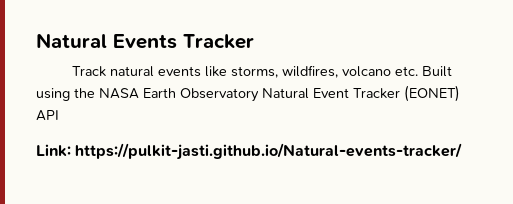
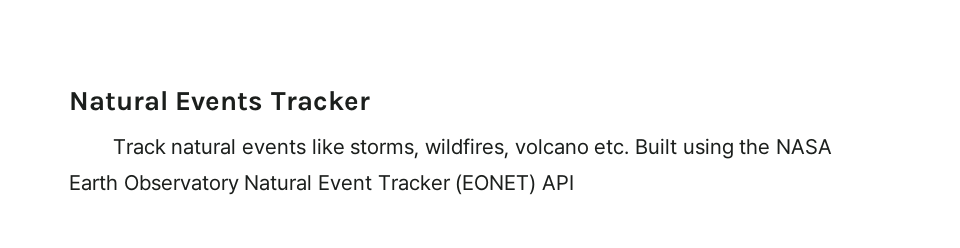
- Link: https://pulkit-jasti.github.io/Natural-events-tracker/

